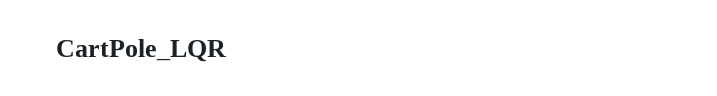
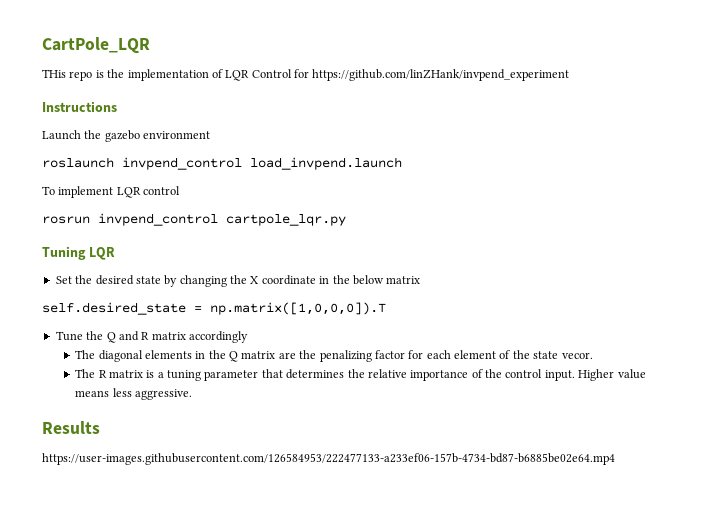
+ THis repo is the implementation of LQR Control for https://github.com/linZHank/invpend_experiment
+ Instructions
+ Launch the gazebo environment
+ roslaunch invpend_control load_invpend.launch
+ To implement LQR control
+ rosrun invpend_control cartpole_lqr.py
+ Tuning LQR
+ Set the desired state by changing the X coordinate in the below matrix
+ self.desired_state = np.matrix([1,0,0,0]).T
+ Tune the Q and R matrix accordingly
+ The diagonal elements in the Q matrix are the penalizing factor for each element of the state vecor.
+ The R matrix is a tuning parameter that determines the relative importance of the control input. Higher value means less aggressive.
+ Results
+ https://user-images.githubusercontent.com/126584953/222477133-a233ef06-157b-4734-bd87-b6885be02e64.mp4

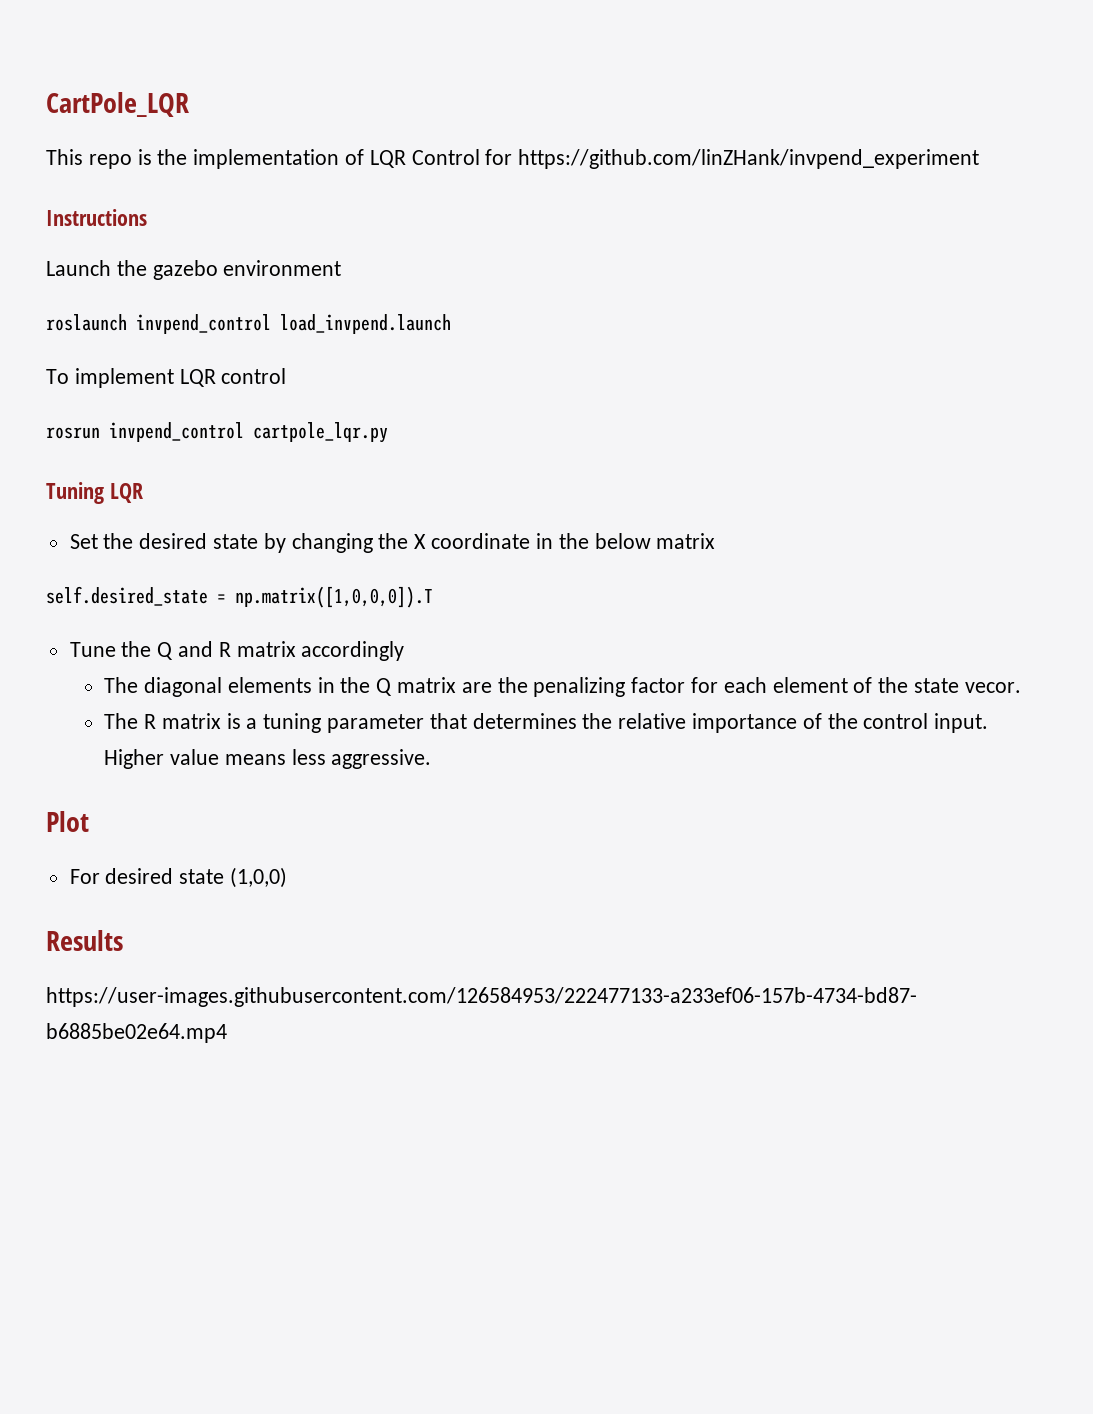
- THis repo is the implementation of LQR Control for https://github.com/linZHank/invpend_experiment
+ This repo is the implementation of LQR Control for https://github.com/linZHank/invpend_experiment
+ Plot
+ For desired state (1,0,0)

